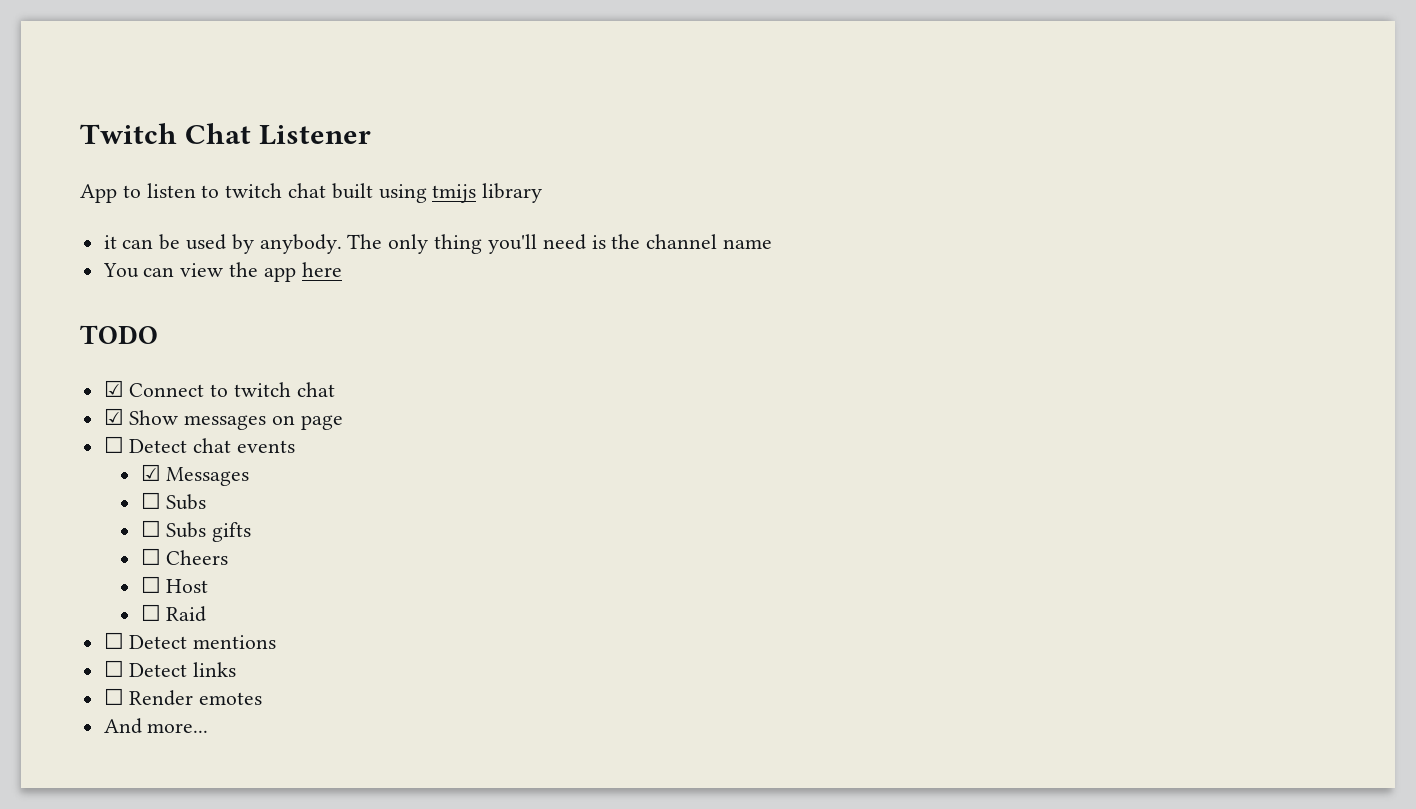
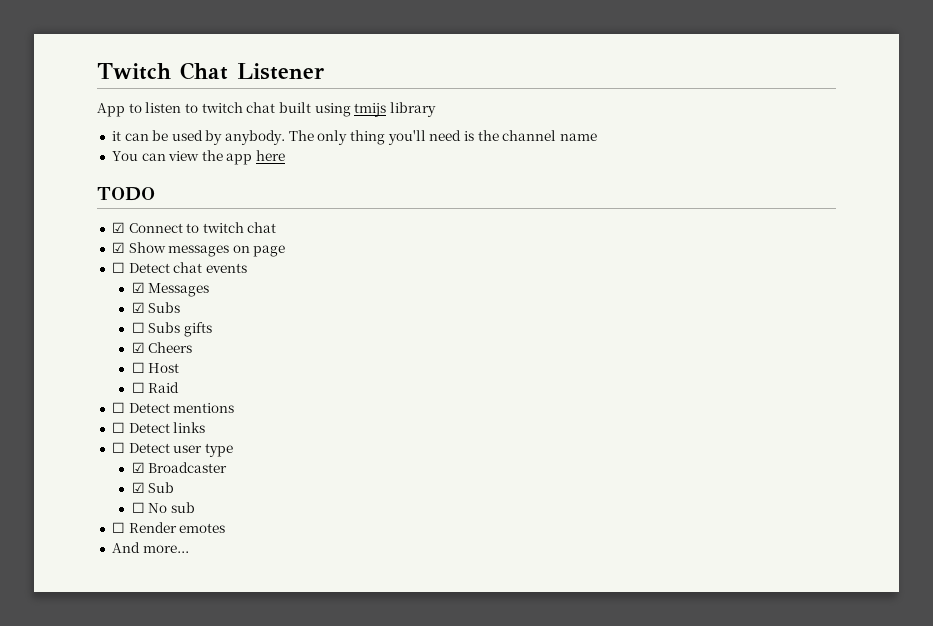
  ☑ Messages
- ☐ Subs
+ ☑ Subs
- ☐ Cheers
+ ☑ Cheers
+ ☐ Detect user type
+ ☑ Broadcaster
+ ☑ Sub
+ ☐ No sub

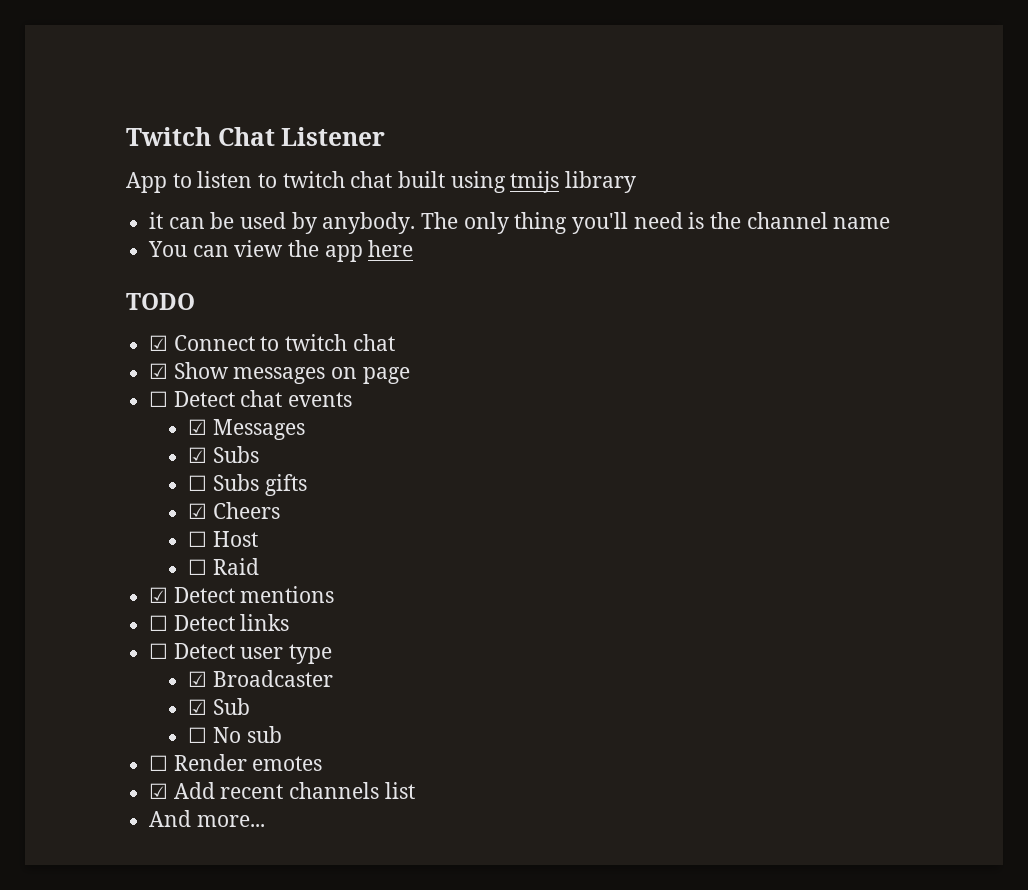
- ☐ Detect mentions
+ ☑ Detect mentions
+ ☑ Add recent channels list

